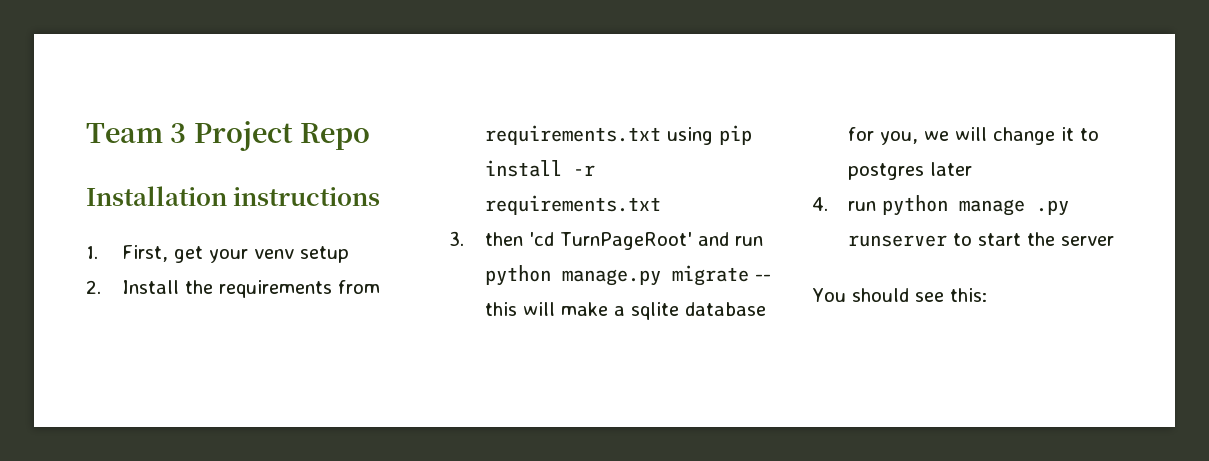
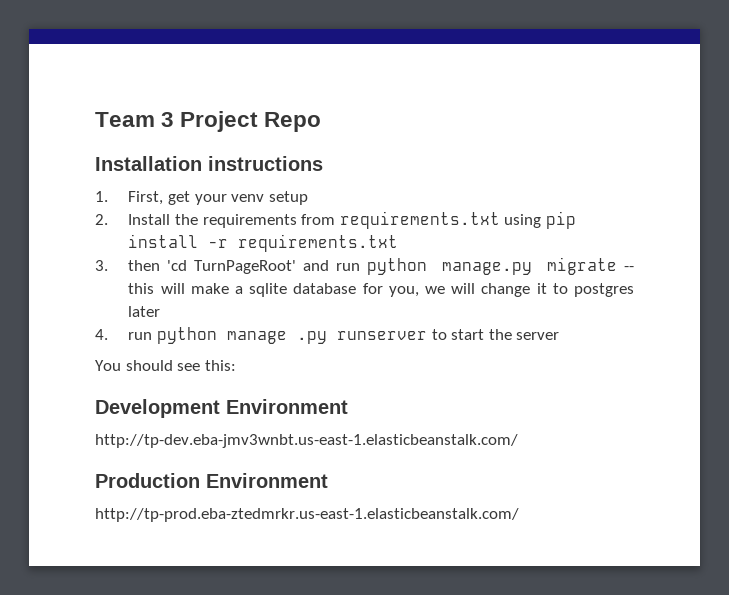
+ Development Environment
+ http://tp-dev.eba-jmv3wnbt.us-east-1.elasticbeanstalk.com/
+ Production Environment
+ http://tp-prod.eba-ztedmrkr.us-east-1.elasticbeanstalk.com/

